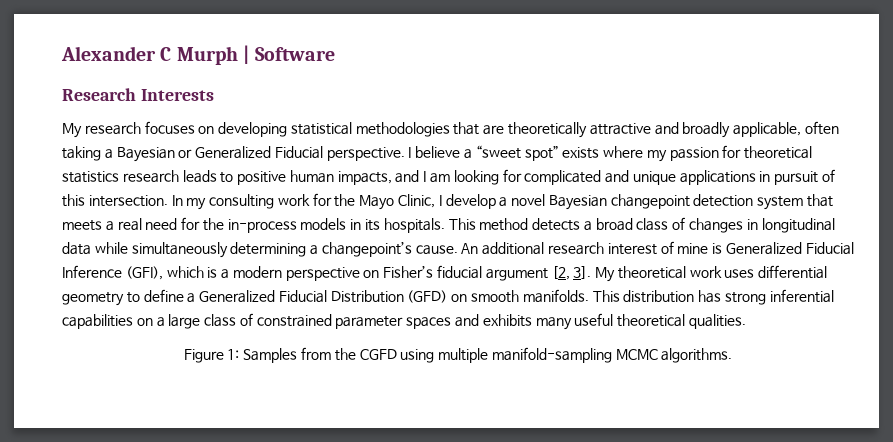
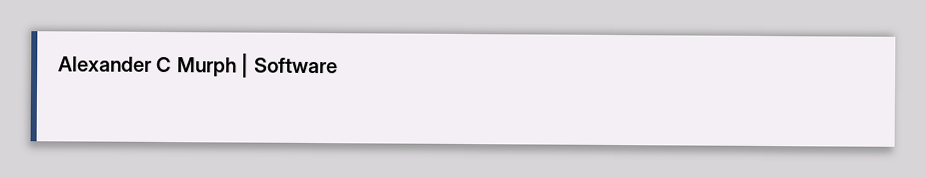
- Research Interests
- My research focuses on developing statistical methodologies that are theoretically attractive and broadly applicable, often taking a Bayesian or Generalized Fiducial perspective. I believe a “sweet spot” exists where my passion for theoretical statistics research leads to positive human impacts, and I am looking for complicated and unique applications in pursuit of this intersection. In my consulting work for the Mayo Clinic, I develop a novel Bayesian changepoint detection system that meets a real need for the in-process models in its hospitals. This method detects a broad class of changes in longitudinal data while simultaneously determining a changepoint’s cause. An additional research interest of mine is Generalized Fiducial Inference (GFI), which is a modern perspective on Fisher’s fiducial argument [2, 3]. My theoretical work uses differential geometry to define a Generalized Fiducial Distribution (GFD) on smooth manifolds. This distribution has strong inferential capabilities on a large class of constrained parameter spaces and exhibits many useful theoretical qualities.
- Figure 1: Samples from the CGFD using multiple manifold-sampling MCMC algorithms.

